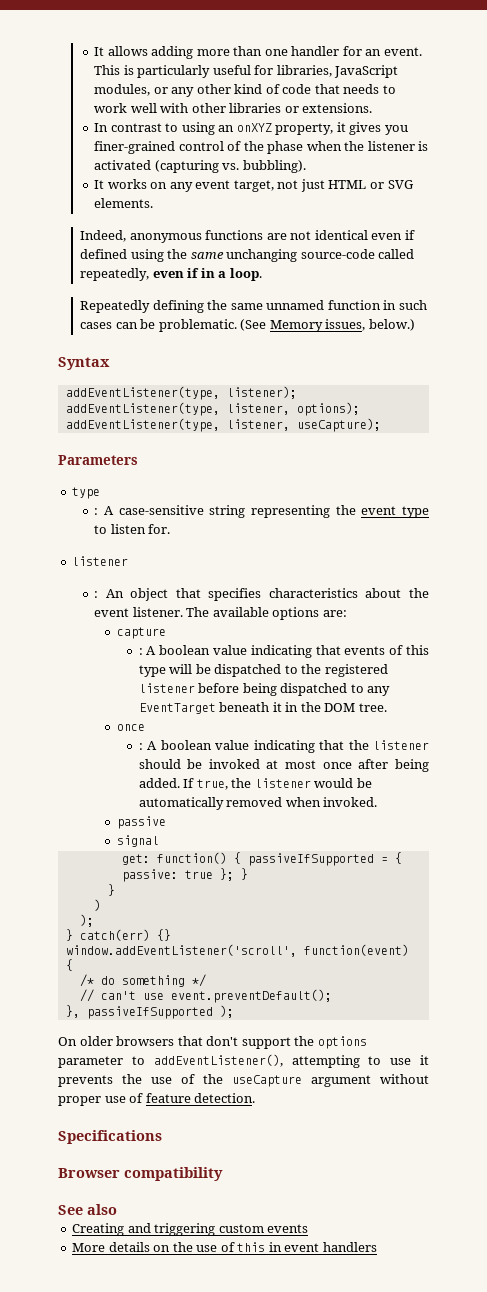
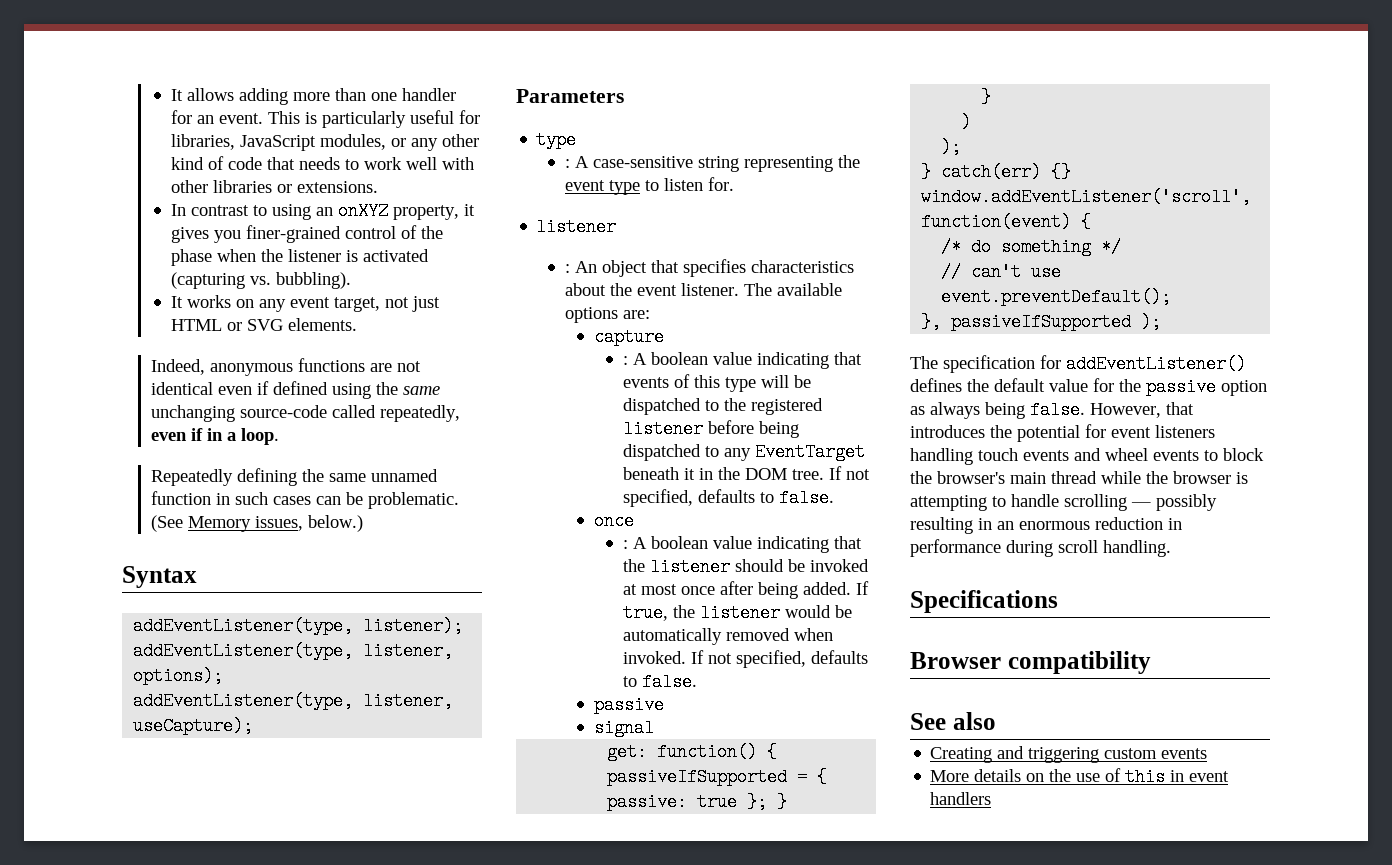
- : A boolean value indicating that events of this type will be dispatched to the registered listener before being dispatched to any EventTarget beneath it in the DOM tree.
+ : A boolean value indicating that events of this type will be dispatched to the registered listener before being dispatched to any EventTarget beneath it in the DOM tree. If not specified, defaults to false.
- If true, the listener would be automatically removed when invoked.
+ If true, the listener would be automatically removed when invoked. If not specified, defaults to false.
- On older browsers that don't support the options parameter to addEventListener(), attempting to use it prevents the use of the useCapture argument without proper use of feature detection.
+ The specification for addEventListener() defines the default value for the passive option as always being false. However, that introduces the potential for event listeners handling touch events and wheel events to block the browser's main thread while the browser is attempting to handle scrolling — possibly resulting in an enormous reduction in performance during scroll handling.

